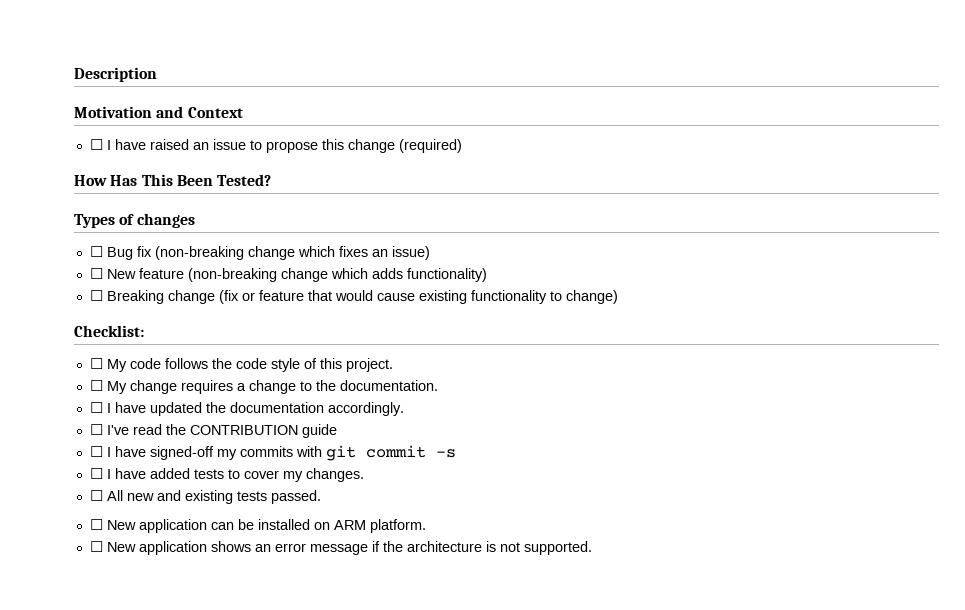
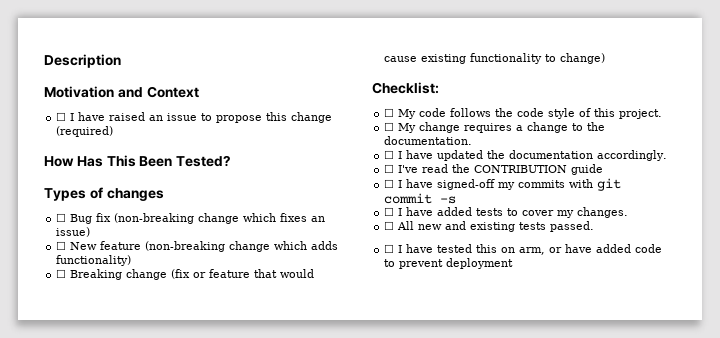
- ☐ New application can be installed on ARM platform.
- ☐ New application shows an error message if the architecture is not supported.
+ ☐ I have tested this on arm, or have added code to prevent deployment

